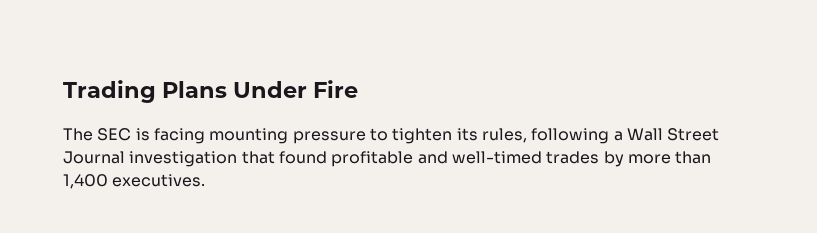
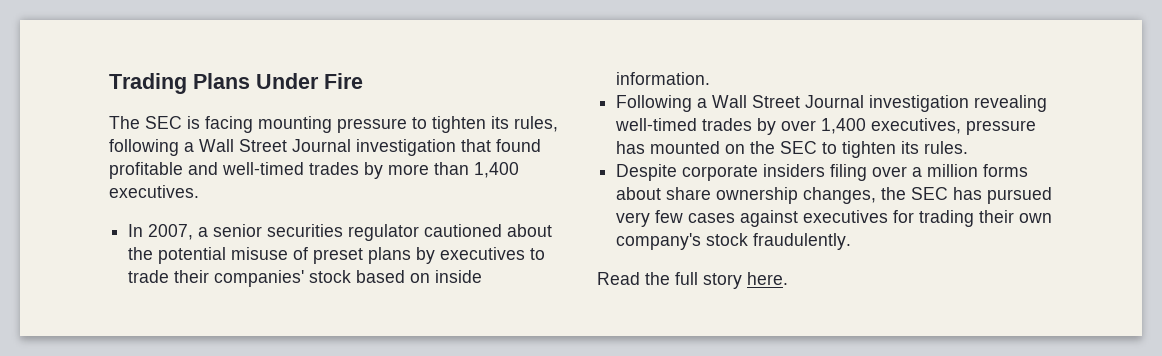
+ In 2007, a senior securities regulator cautioned about the potential misuse of preset plans by executives to trade their companies' stock based on inside information.
+ Following a Wall Street Journal investigation revealing well-timed trades by over 1,400 executives, pressure has mounted on the SEC to tighten its rules.
+ Despite corporate insiders filing over a million forms about share ownership changes, the SEC has pursued very few cases against executives for trading their own company's stock fraudulently.
+ Read the full story here.

